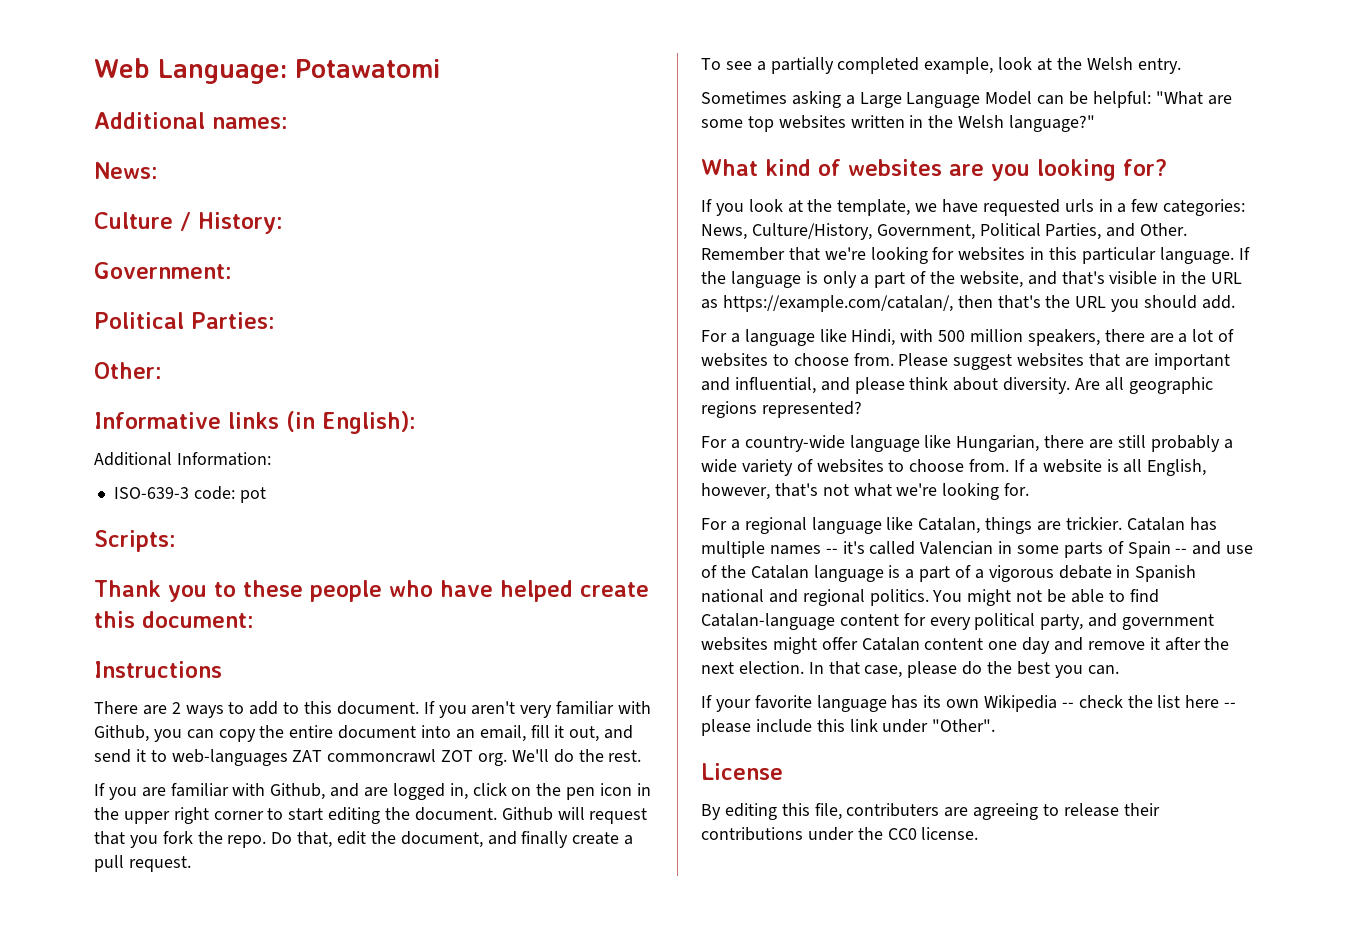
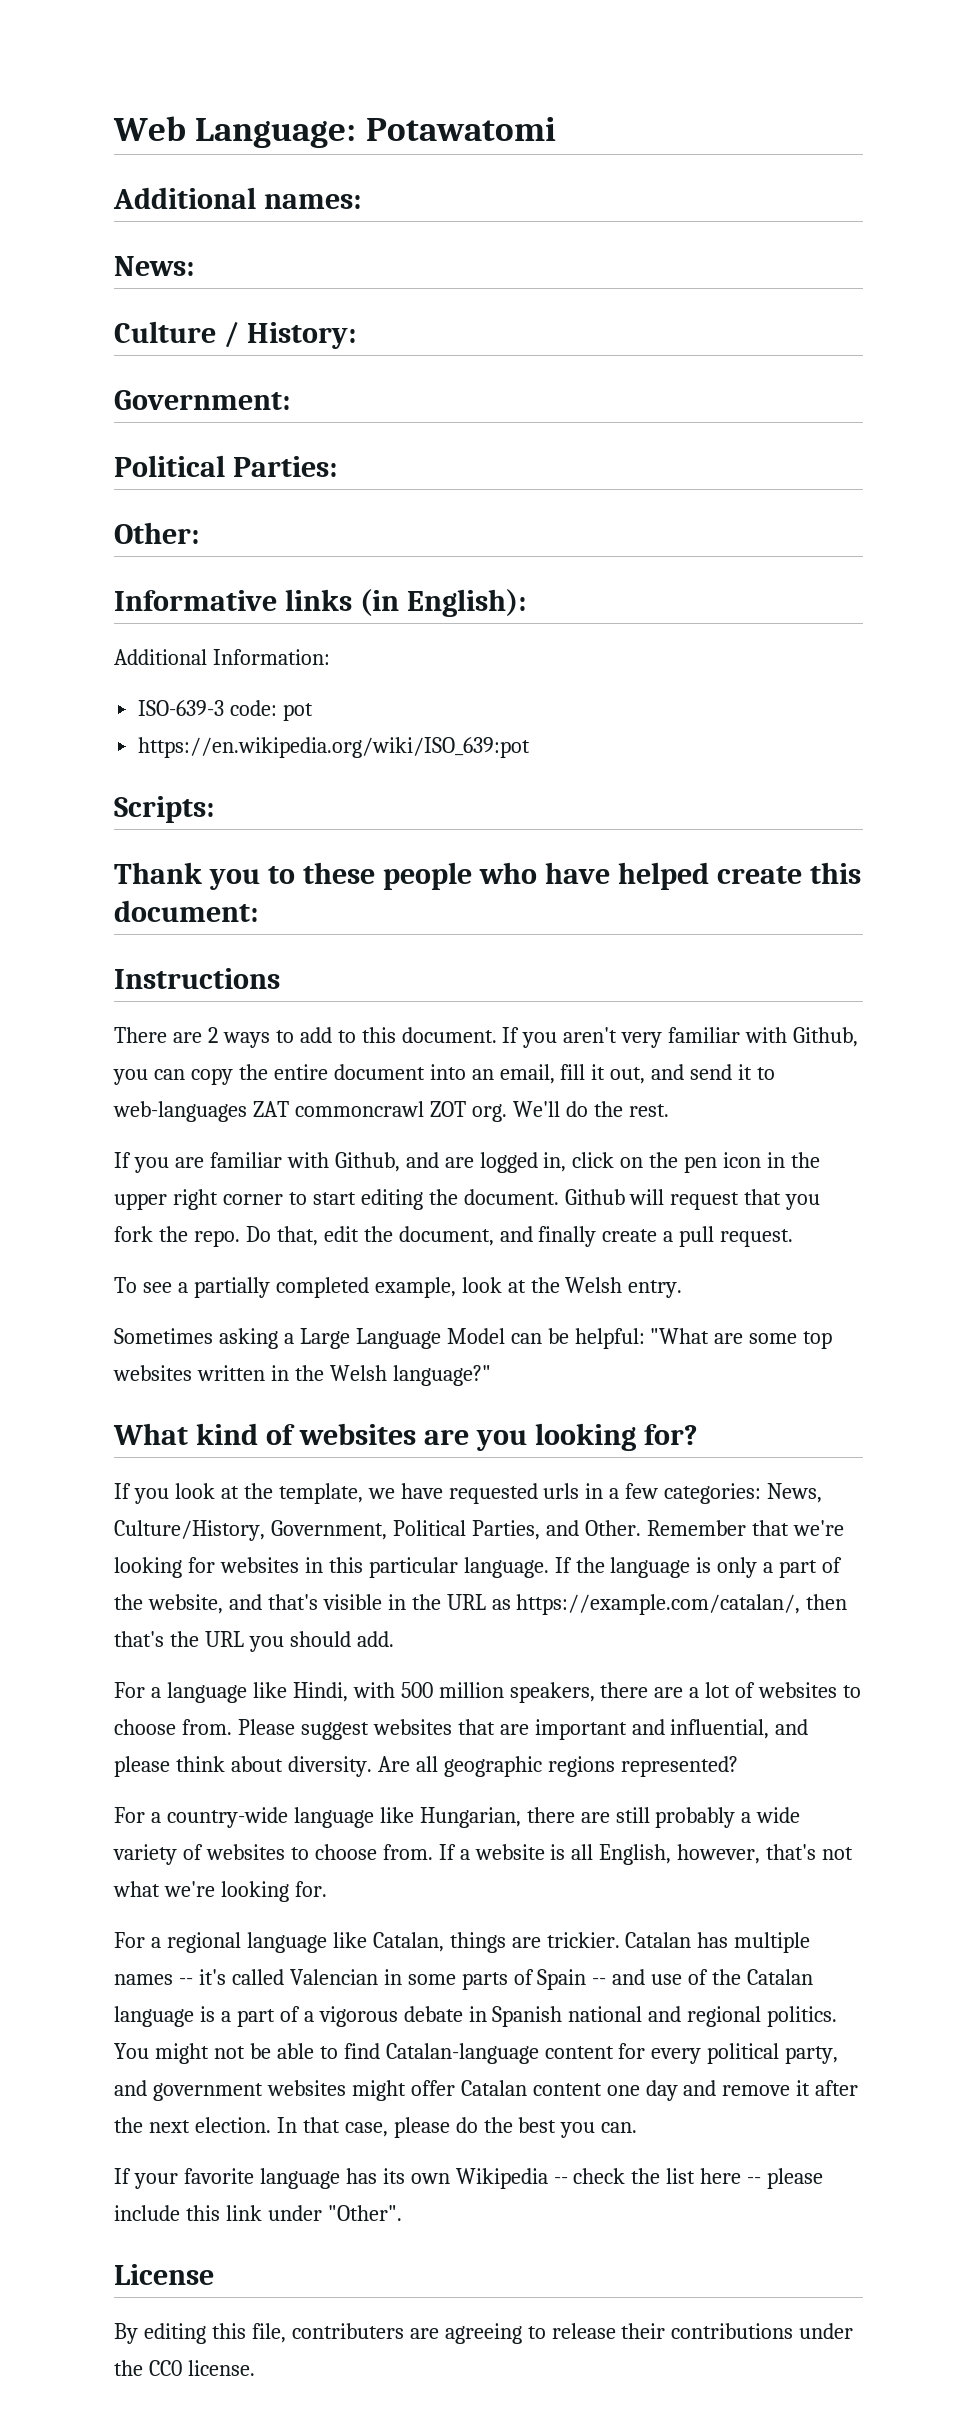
+ https://en.wikipedia.org/wiki/ISO_639:pot

